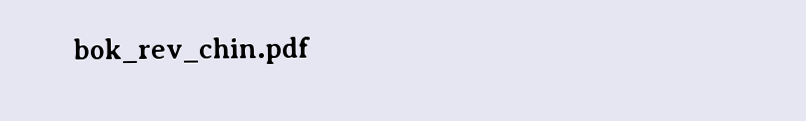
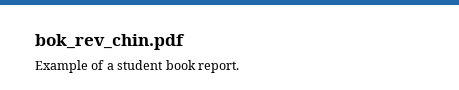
+ Example of a student book report.

